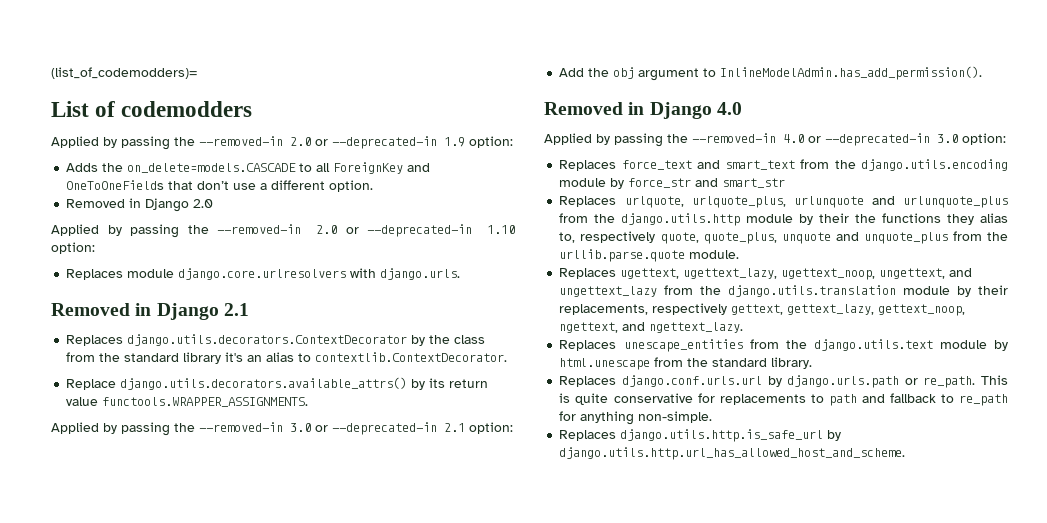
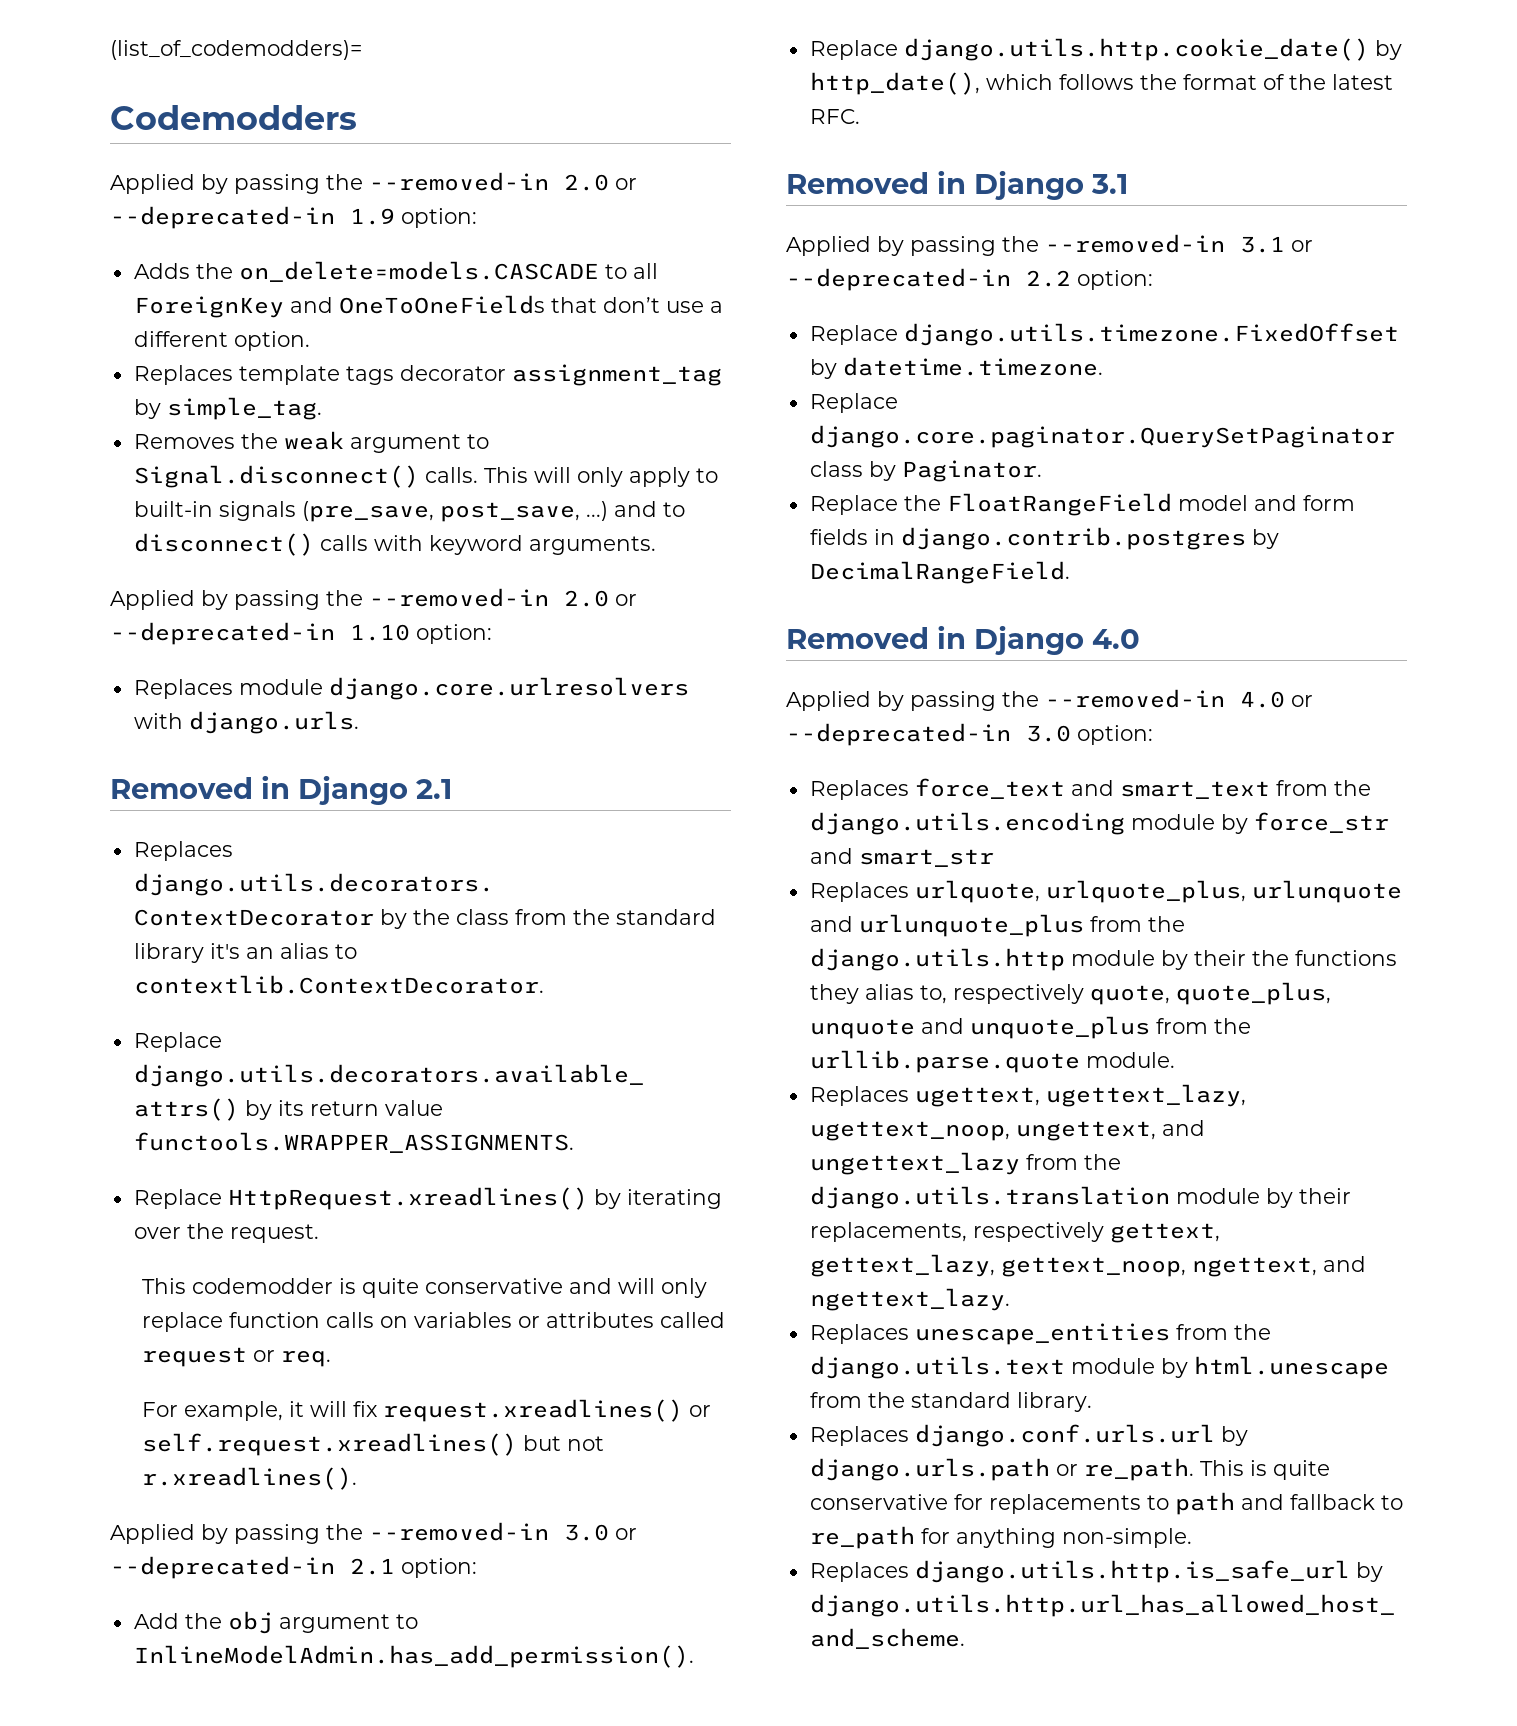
- List of codemodders
+ Codemodders
- Removed in Django 2.0
+ Replaces template tags decorator assignment_tag by simple_tag.
+ Removes the weak argument to Signal.disconnect() calls. This will only apply to built-in signals (pre_save, post_save, ...) and to disconnect() calls with keyword arguments.
+ Replace HttpRequest.xreadlines() by iterating over the request.
+ This codemodder is quite conservative and will only replace function calls on variables or attributes called request or req.
+ For example, it will fix request.xreadlines() or self.request.xreadlines() but not r.xreadlines().
+ Replace django.utils.http.cookie_date() by http_date(), which follows the format of the latest RFC.
+ Removed in Django 3.1
+ Applied by passing the --removed-in 3.1 or --deprecated-in 2.2 option:
+ Replace django.utils.timezone.FixedOffset by datetime.timezone.
+ Replace django.core.paginator.QuerySetPaginator class by Paginator.
+ Replace the FloatRangeField model and form fields in django.contrib.postgres by DecimalRangeField.

